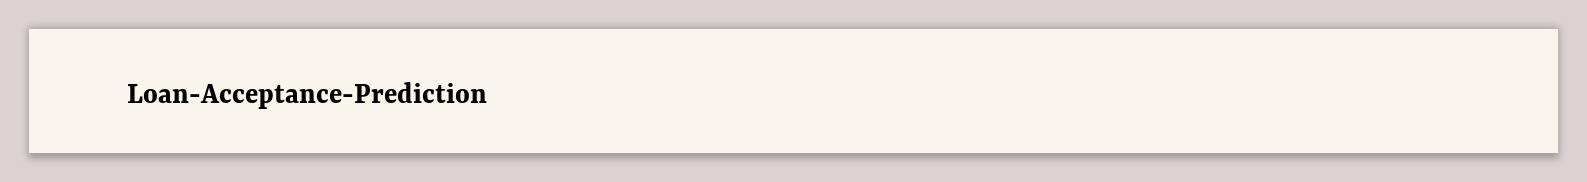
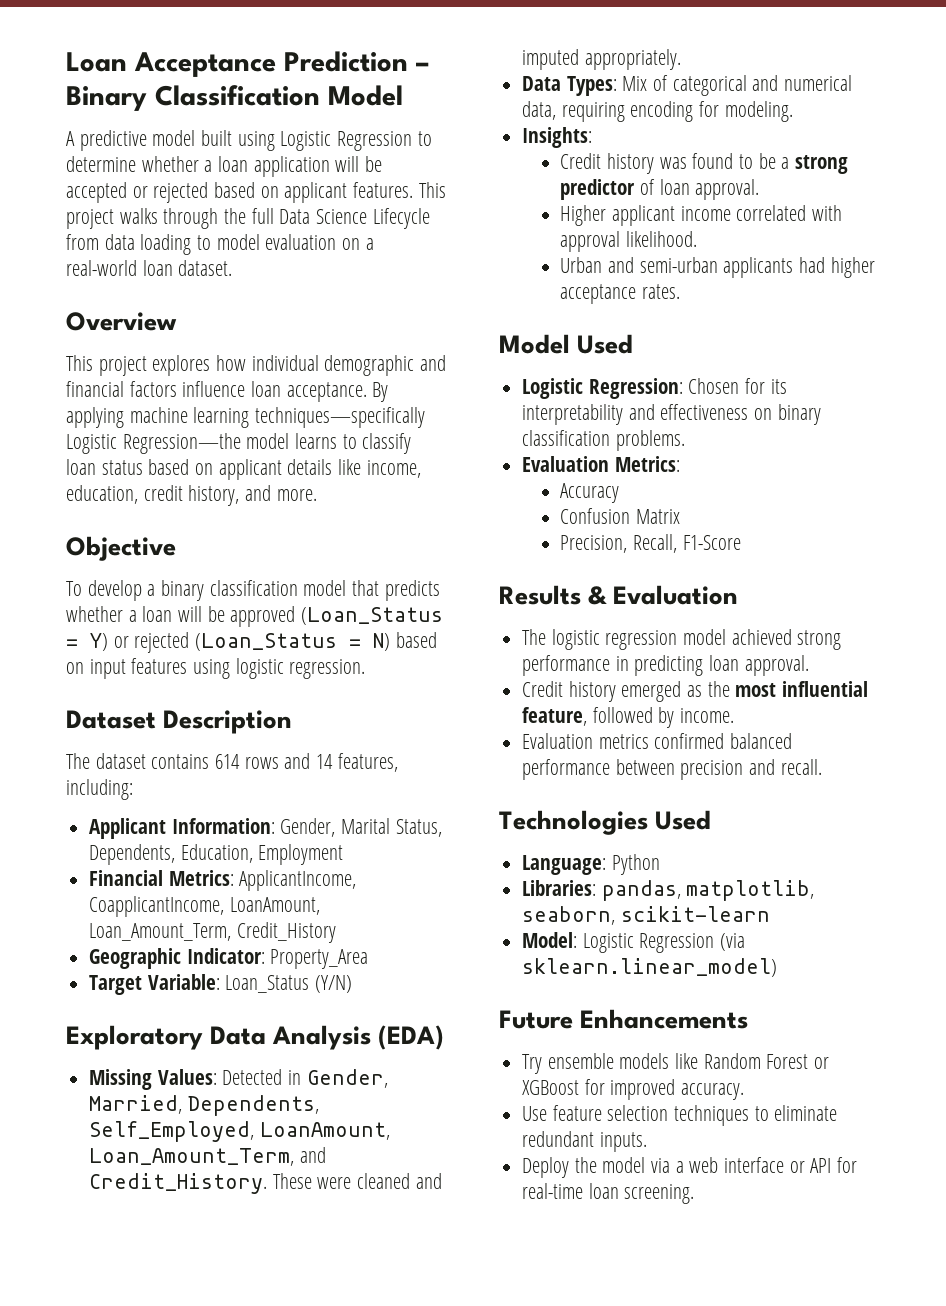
- Loan-Acceptance-Prediction
+ Loan Acceptance Prediction – Binary Classification Model
+ A predictive model built using Logistic Regression to determine whether a loan application will be accepted or rejected based on applicant features. This project walks through the full Data Science Lifecycle from data loading to model evaluation on a real-world loan dataset.
+ Overview
+ This project explores how individual demographic and financial factors influence loan acceptance. By applying machine learning techniques—specifically Logistic Regression—the model learns to classify loan status based on applicant details like income, education, credit history, and more.
+ Objective
+ To develop a binary classification model that predicts whether a loan will be approved (Loan_Status = Y) or rejected (Loan_Status = N) based on input features using logistic regression.
+ Dataset Description
+ The dataset contains 614 rows and 14 features, including:
+ Applicant Information: Gender, Marital Status, Dependents, Education, Employment
+ Financial Metrics: ApplicantIncome, CoapplicantIncome, LoanAmount, Loan_Amount_Term, Credit_History
+ Geographic Indicator: Property_Area
+ Target Variable: Loan_Status (Y/N)
+ Exploratory Data Analysis (EDA)
+ Missing Values: Detected in Gender, Married, Dependents, Self_Employed, LoanAmount, Loan_Amount_Term, and Credit_History. These were cleaned and imputed appropriately.
+ Data Types: Mix of categorical and numerical data, requiring encoding for modeling.
+ Insights:
+ Credit history was found to be a strong predictor of loan approval.
+ Higher applicant income correlated with approval likelihood.
+ Urban and semi-urban applicants had higher acceptance rates.
+ Model Used
+ Logistic Regression: Chosen for its interpretability and effectiveness on binary classification problems.
+ Evaluation Metrics:
+ Accuracy
+ Confusion Matrix
+ Precision, Recall, F1-Score
+ Results & Evaluation
+ The logistic regression model achieved strong performance in predicting loan approval.
+ Credit history emerged as the most influential feature, followed by income.
+ Evaluation metrics confirmed balanced performance between precision and recall.
+ Technologies Used
+ Language: Python
+ Libraries: pandas, matplotlib, seaborn, scikit-learn
+ Model: Logistic Regression (via sklearn.linear_model)
+ Future Enhancements
+ Try ensemble models like Random Forest or XGBoost for improved accuracy.
+ Use feature selection techniques to eliminate redundant inputs.
+ Deploy the model via a web interface or API for real-time loan screening.

